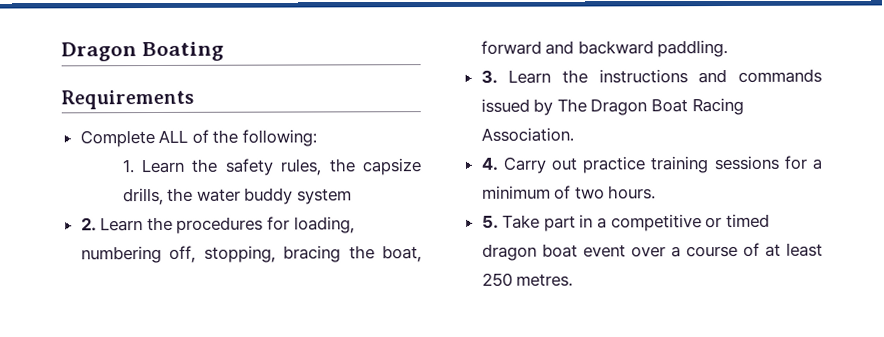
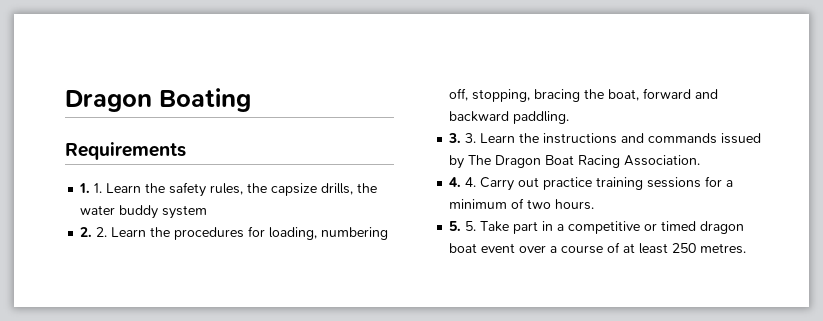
- Complete ALL of the following:
- 1. Learn the safety rules, the capsize drills, the water buddy system
+ 1. 1. Learn the safety rules, the capsize drills, the water buddy system
- 2. Learn the procedures for loading, numbering off, stopping, bracing the boat, forward and backward paddling.
+ 2. 2. Learn the procedures for loading, numbering off, stopping, bracing the boat, forward and backward paddling.
- 3. Learn the instructions and commands issued by The Dragon Boat Racing Association.
+ 3. 3. Learn the instructions and commands issued by The Dragon Boat Racing Association.
- 4. Carry out practice training sessions for a minimum of two hours.
+ 4. 4. Carry out practice training sessions for a minimum of two hours.
- 5. Take part in a competitive or timed dragon boat event over a course of at least 250 metres.
+ 5. 5. Take part in a competitive or timed dragon boat event over a course of at least 250 metres.

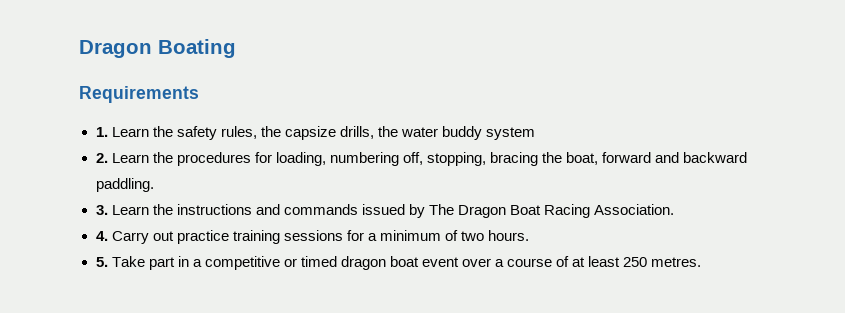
- 1. 1. Learn the safety rules, the capsize drills, the water buddy system
+ 1. Learn the safety rules, the capsize drills, the water buddy system
- 2. 2. Learn the procedures for loading, numbering off, stopping, bracing the boat, forward and backward paddling.
+ 2. Learn the procedures for loading, numbering off, stopping, bracing the boat, forward and backward paddling.
- 3. 3. Learn the instructions and commands issued by The Dragon Boat Racing Association.
+ 3. Learn the instructions and commands issued by The Dragon Boat Racing Association.
- 4. 4. Carry out practice training sessions for a minimum of two hours.
+ 4. Carry out practice training sessions for a minimum of two hours.
- 5. 5. Take part in a competitive or timed dragon boat event over a course of at least 250 metres.
+ 5. Take part in a competitive or timed dragon boat event over a course of at least 250 metres.

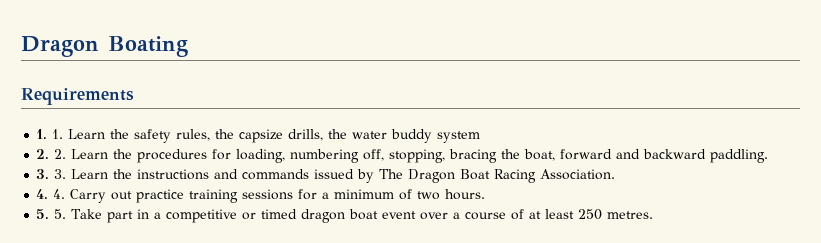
- 1. Learn the safety rules, the capsize drills, the water buddy system
+ 1. 1. Learn the safety rules, the capsize drills, the water buddy system
- 2. Learn the procedures for loading, numbering off, stopping, bracing the boat, forward and backward paddling.
+ 2. 2. Learn the procedures for loading, numbering off, stopping, bracing the boat, forward and backward paddling.
- 3. Learn the instructions and commands issued by The Dragon Boat Racing Association.
+ 3. 3. Learn the instructions and commands issued by The Dragon Boat Racing Association.
- 4. Carry out practice training sessions for a minimum of two hours.
+ 4. 4. Carry out practice training sessions for a minimum of two hours.
- 5. Take part in a competitive or timed dragon boat event over a course of at least 250 metres.
+ 5. 5. Take part in a competitive or timed dragon boat event over a course of at least 250 metres.

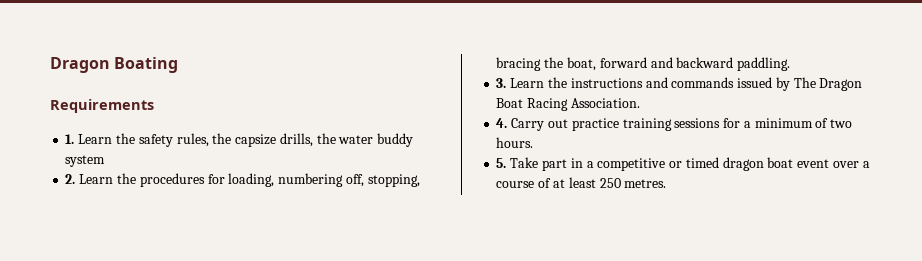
- 1. 1. Learn the safety rules, the capsize drills, the water buddy system
+ 1. Learn the safety rules, the capsize drills, the water buddy system
- 2. 2. Learn the procedures for loading, numbering off, stopping, bracing the boat, forward and backward paddling.
+ 2. Learn the procedures for loading, numbering off, stopping, bracing the boat, forward and backward paddling.
- 3. 3. Learn the instructions and commands issued by The Dragon Boat Racing Association.
+ 3. Learn the instructions and commands issued by The Dragon Boat Racing Association.
- 4. 4. Carry out practice training sessions for a minimum of two hours.
+ 4. Carry out practice training sessions for a minimum of two hours.
- 5. 5. Take part in a competitive or timed dragon boat event over a course of at least 250 metres.
+ 5. Take part in a competitive or timed dragon boat event over a course of at least 250 metres.

